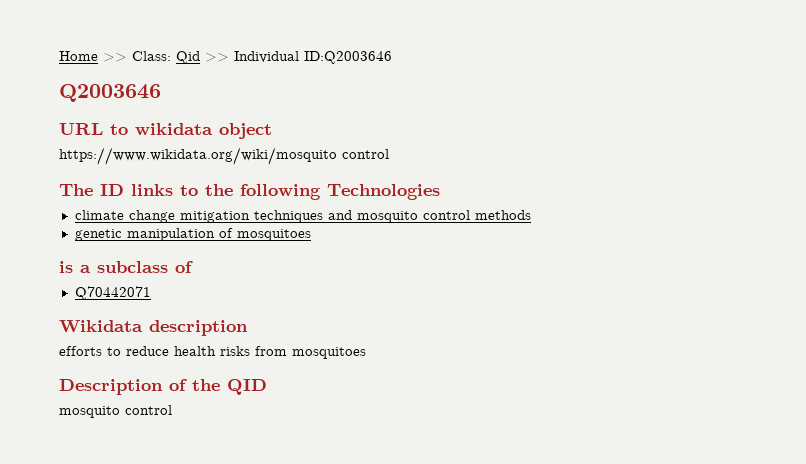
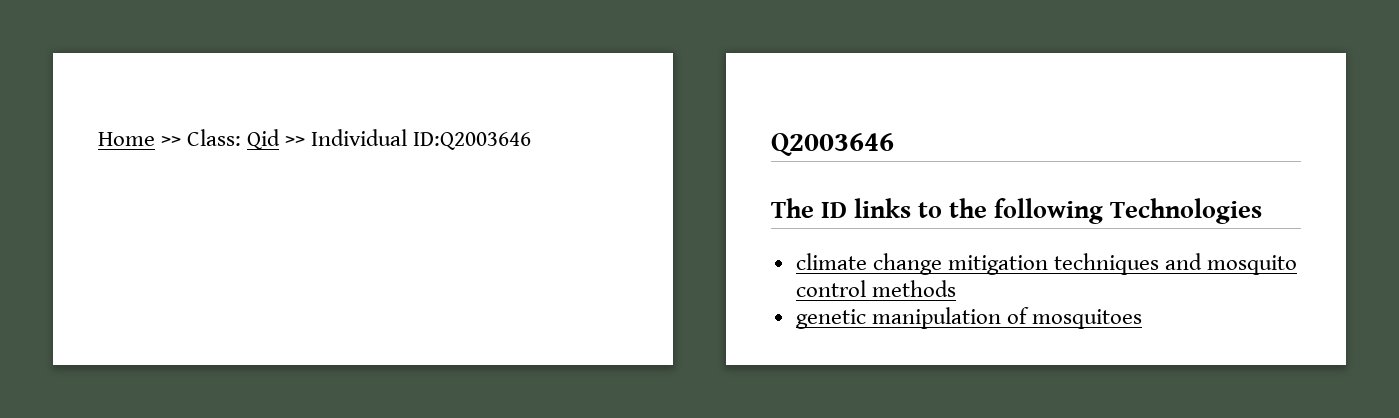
- URL to wikidata object
- https://www.wikidata.org/wiki/mosquito control
- is a subclass of
- Q70442071
- Wikidata description
- efforts to reduce health risks from mosquitoes
- Description of the QID
- mosquito control

